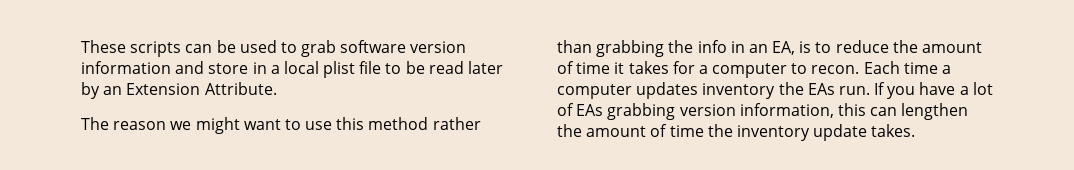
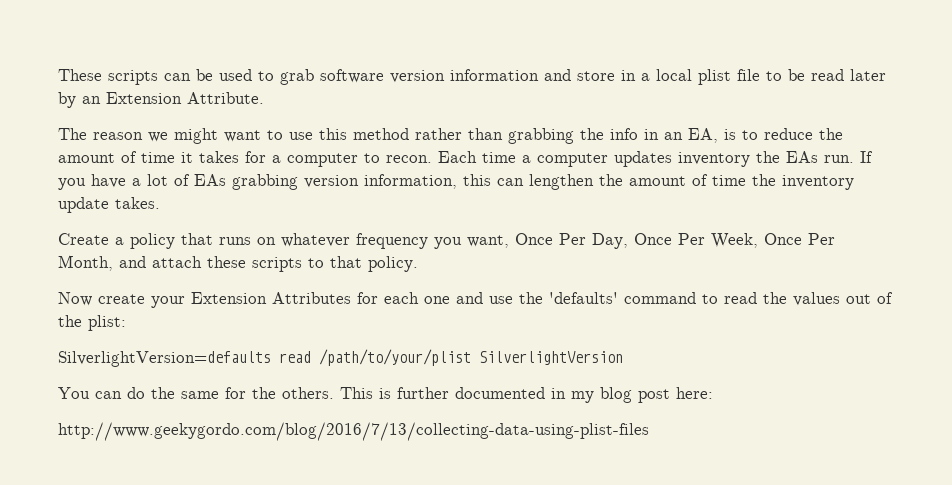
+ Create a policy that runs on whatever frequency you want, Once Per Day, Once Per Week, Once Per Month, and attach these scripts to that policy.
+ Now create your Extension Attributes for each one and use the 'defaults' command to read the values out of the plist:
+ SilverlightVersion=defaults read /path/to/your/plist SilverlightVersion
+ You can do the same for the others. This is further documented in my blog post here:
+ http://www.geekygordo.com/blog/2016/7/13/collecting-data-using-plist-files

